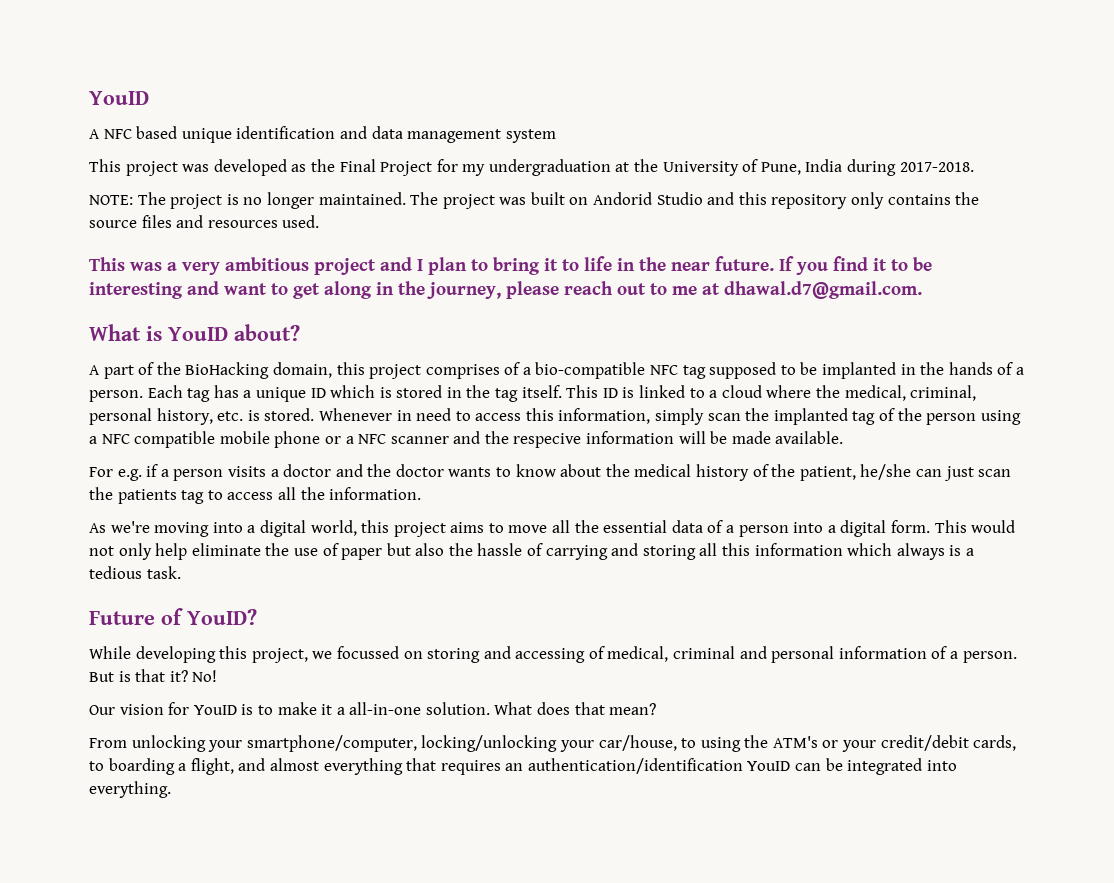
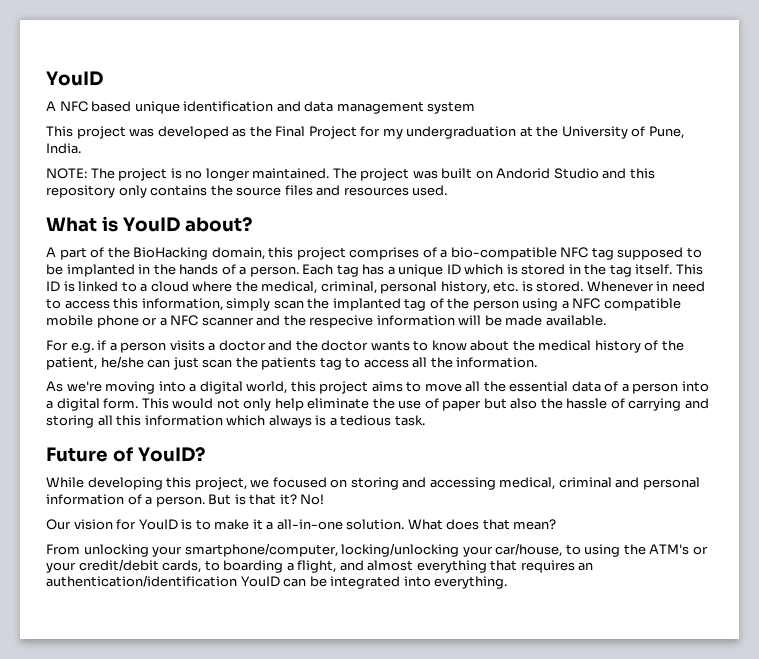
- This project was developed as the Final Project for my undergraduation at the University of Pune, India during 2017-2018.
+ This project was developed as the Final Project for my undergraduation at the University of Pune, India.
- This was a very ambitious project and I plan to bring it to life in the near future. If you find it to be interesting and want to get along in the journey, please reach out to me at dhawal.d7@gmail.com.
- While developing this project, we focussed on storing and accessing of medical, criminal and personal information of a person.
+ While developing this project, we focused on storing and accessing medical, criminal and personal information of a person.

